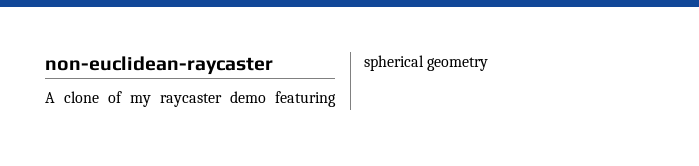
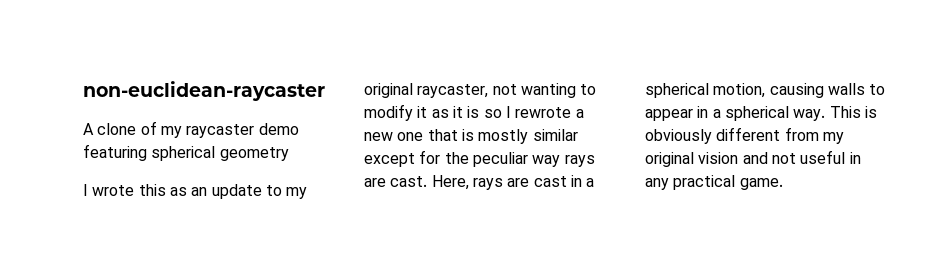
+ I wrote this as an update to my original raycaster, not wanting to modify it as it is so I rewrote a new one that is mostly similar except for the peculiar way rays are cast. Here, rays are cast in a spherical motion, causing walls to appear in a spherical way. This is obviously different from my original vision and not useful in any practical game.

